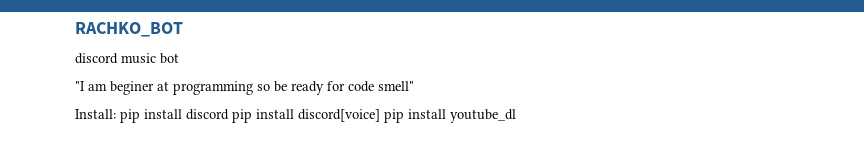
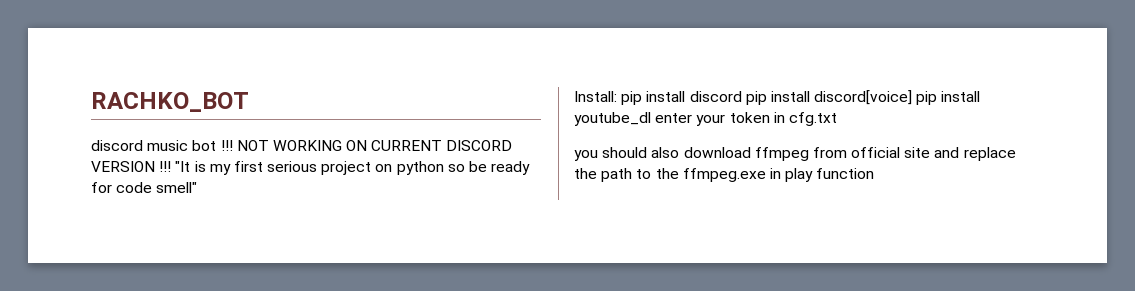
- discord music bot
- "I am beginer at programming so be ready for code smell"
+ discord music bot !!! NOT WORKING ON CURRENT DISCORD VERSION !!! "It is my first serious project on python so be ready for code smell"
- Install: pip install discord pip install discord[voice] pip install youtube_dl
+ Install: pip install discord pip install discord[voice] pip install youtube_dl enter your token in cfg.txt
+ you should also download ffmpeg from official site and replace the path to the ffmpeg.exe in play function

